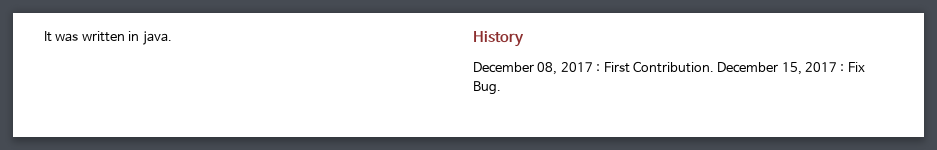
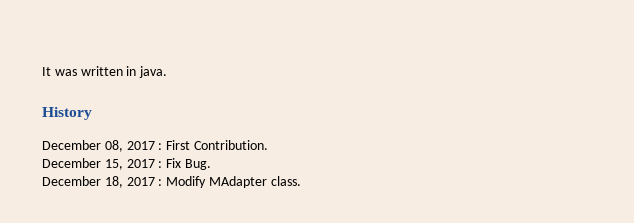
- December 08, 2017 : First Contribution. December 15, 2017 : Fix Bug.
+ December 08, 2017 : First Contribution.
+ December 15, 2017 : Fix Bug.
+ December 18, 2017 : Modify MAdapter class.

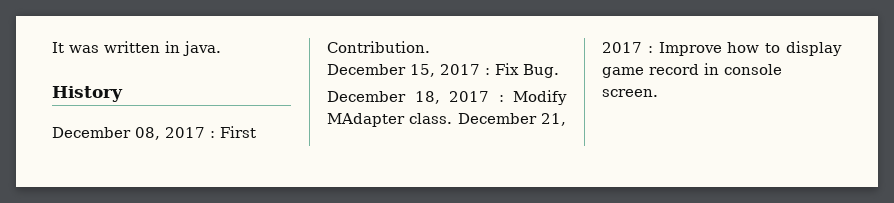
+ December 21, 2017 : Improve how to display game record in console screen.

